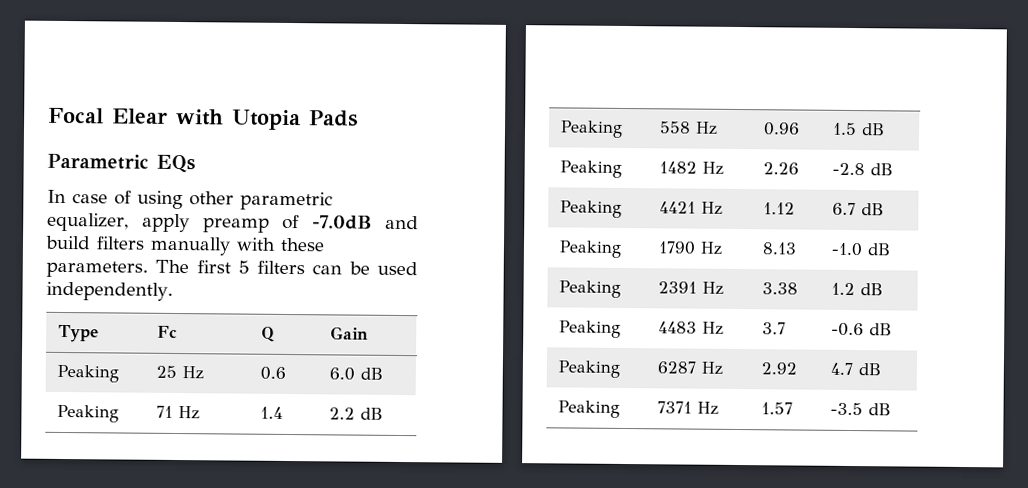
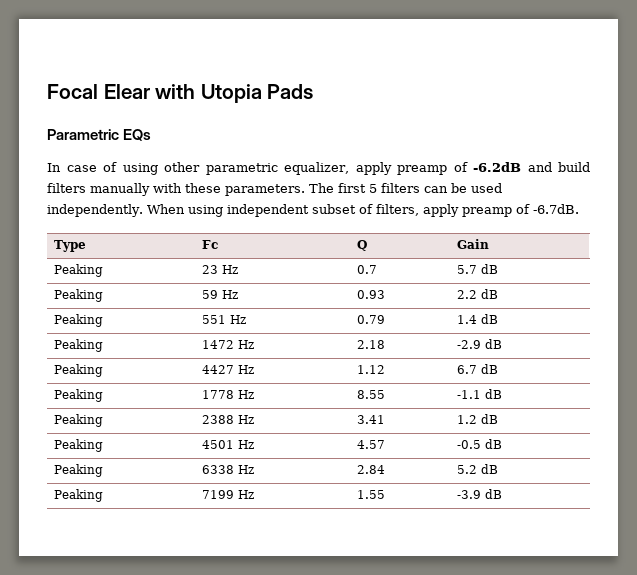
- In case of using other parametric equalizer, apply preamp of -7.0dB and build filters manually with these parameters.
+ In case of using other parametric equalizer, apply preamp of -6.2dB and build filters manually with these parameters.
+ When using independent subset of filters, apply preamp of -6.7dB.
- Peaking | 25 Hz | 0.6 | 6.0 dB
- Peaking | 71 Hz | 1.4 | 2.2 dB
+ Peaking | 23 Hz | 0.7 | 5.7 dB
+ Peaking | 59 Hz | 0.93 | 2.2 dB
- Peaking | 558 Hz | 0.96 | 1.5 dB
- Peaking | 1482 Hz | 2.26 | -2.8 dB
- Peaking | 4421 Hz | 1.12 | 6.7 dB
+ Peaking | 551 Hz | 0.79 | 1.4 dB
+ Peaking | 1472 Hz | 2.18 | -2.9 dB
+ Peaking | 4427 Hz | 1.12 | 6.7 dB
- Peaking | 1790 Hz | 8.13 | -1.0 dB
- Peaking | 2391 Hz | 3.38 | 1.2 dB
+ Peaking | 1778 Hz | 8.55 | -1.1 dB
+ Peaking | 2388 Hz | 3.41 | 1.2 dB
- Peaking | 4483 Hz | 3.7 | -0.6 dB
- Peaking | 6287 Hz | 2.92 | 4.7 dB
- Peaking | 7371 Hz | 1.57 | -3.5 dB
+ Peaking | 4501 Hz | 4.57 | -0.5 dB
+ Peaking | 6338 Hz | 2.84 | 5.2 dB
+ Peaking | 7199 Hz | 1.55 | -3.9 dB

